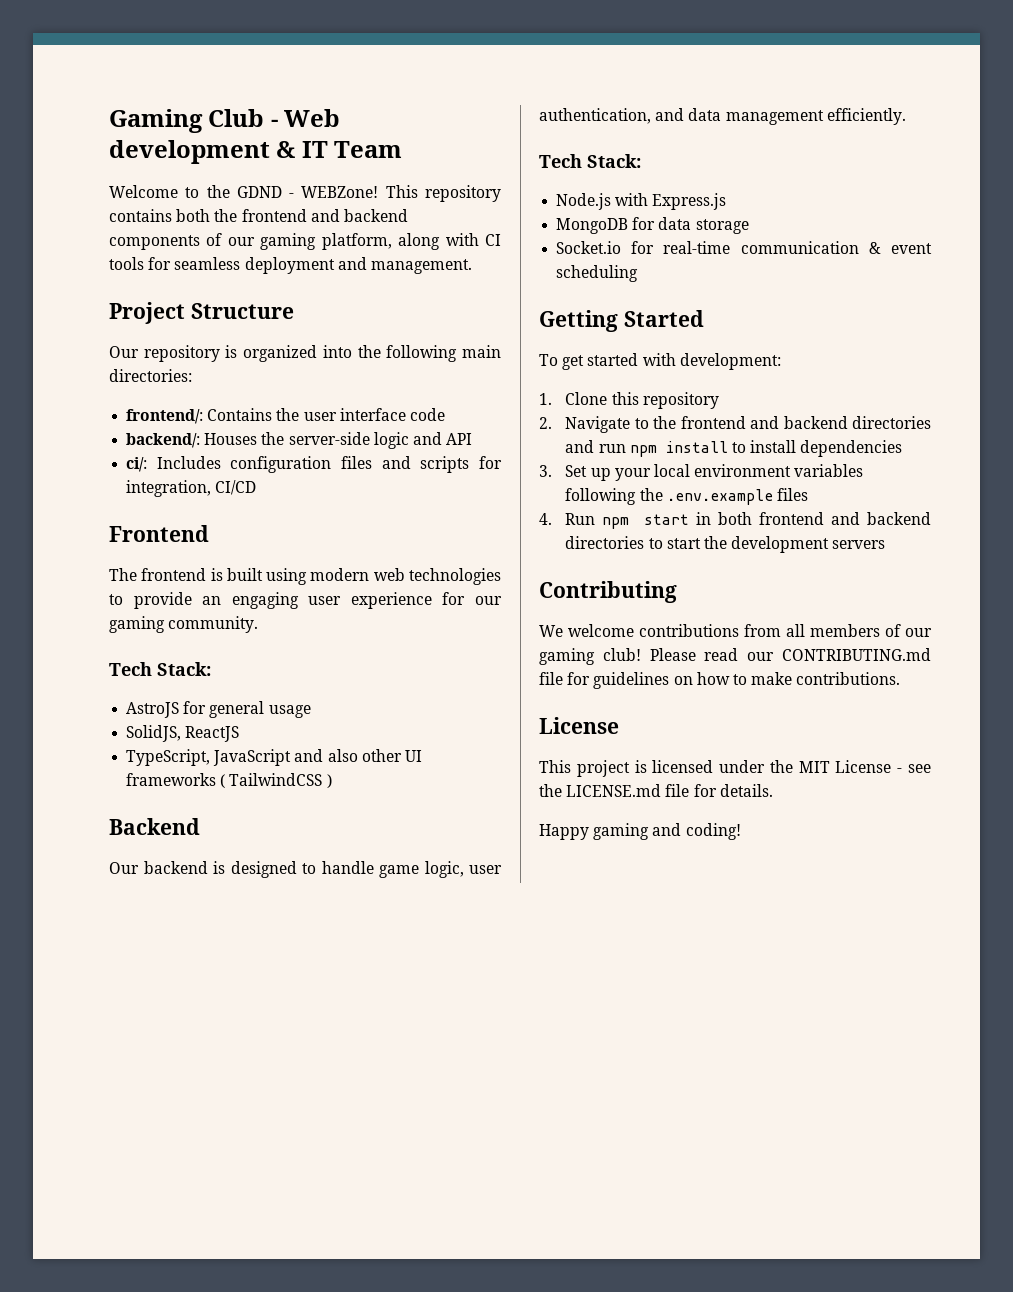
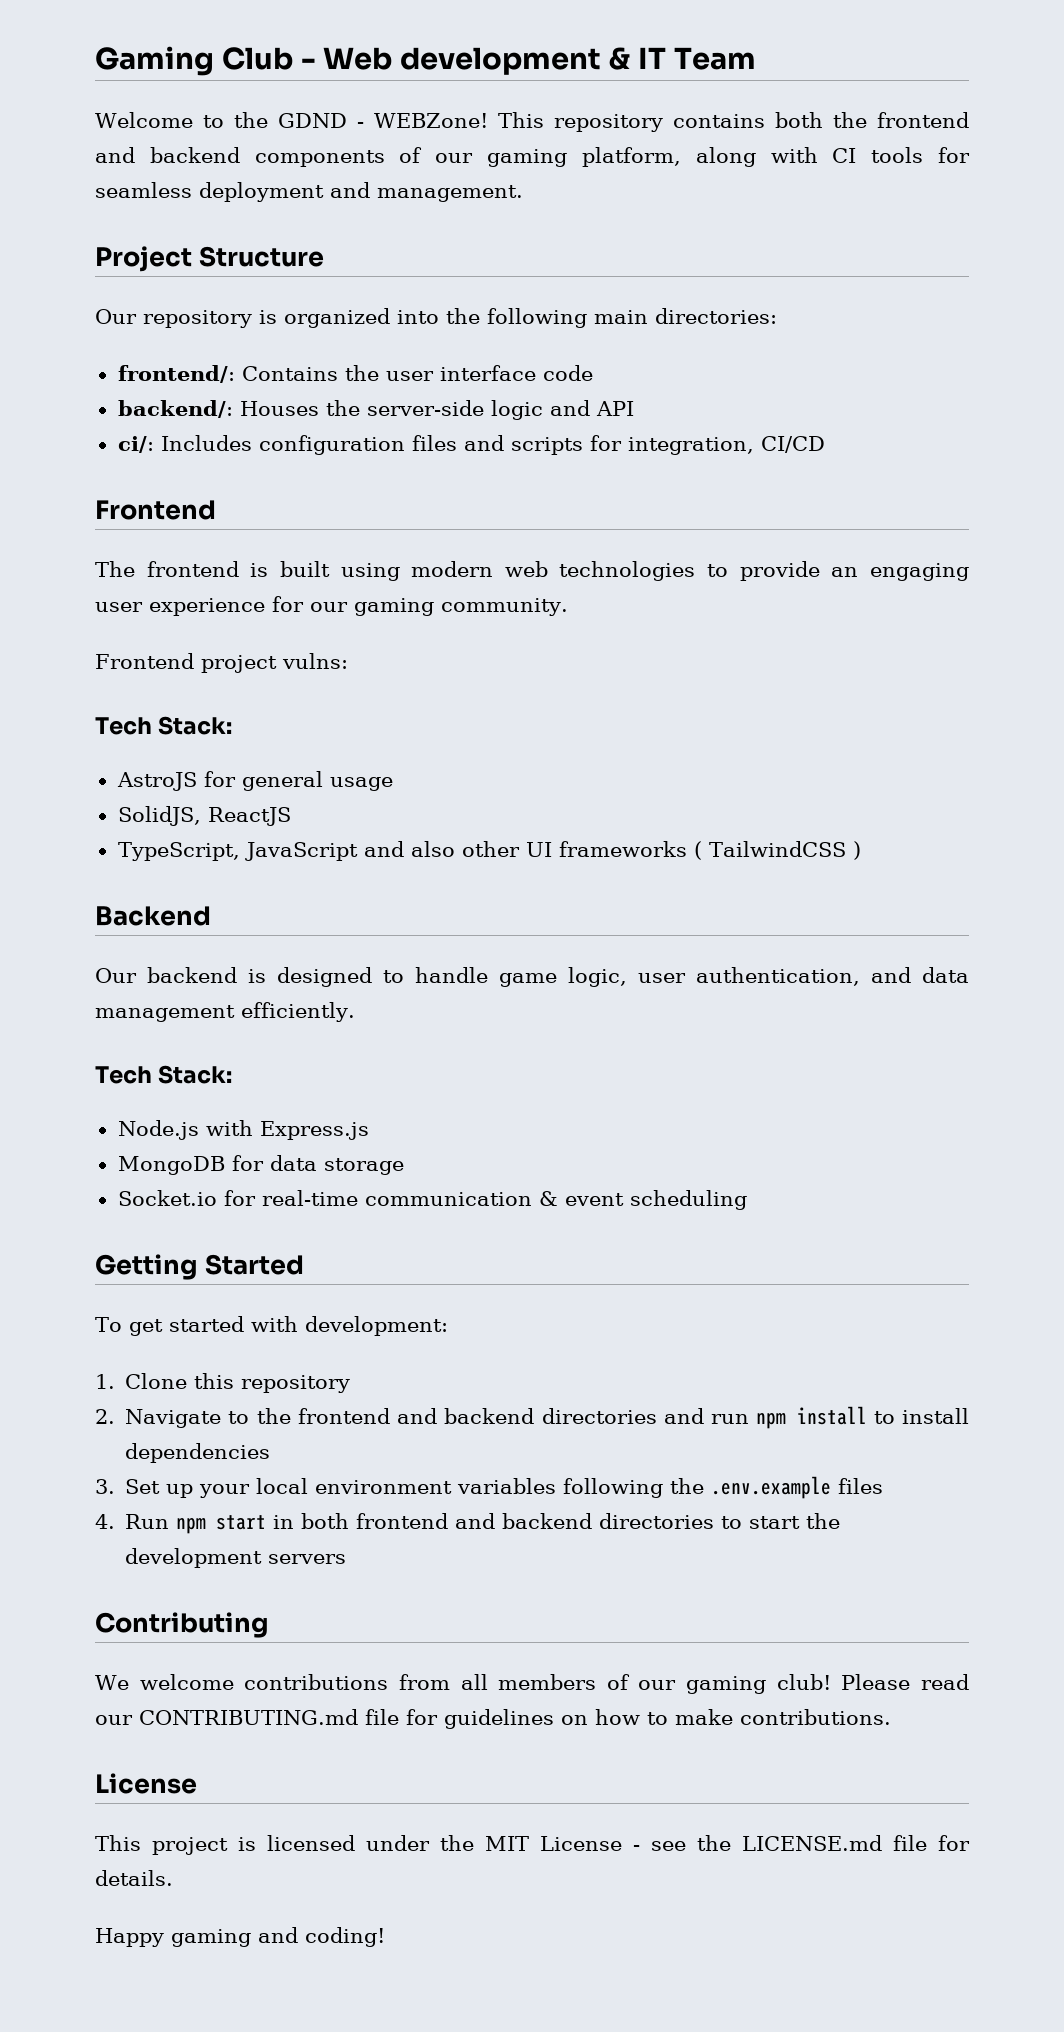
+ Frontend project vulns:

